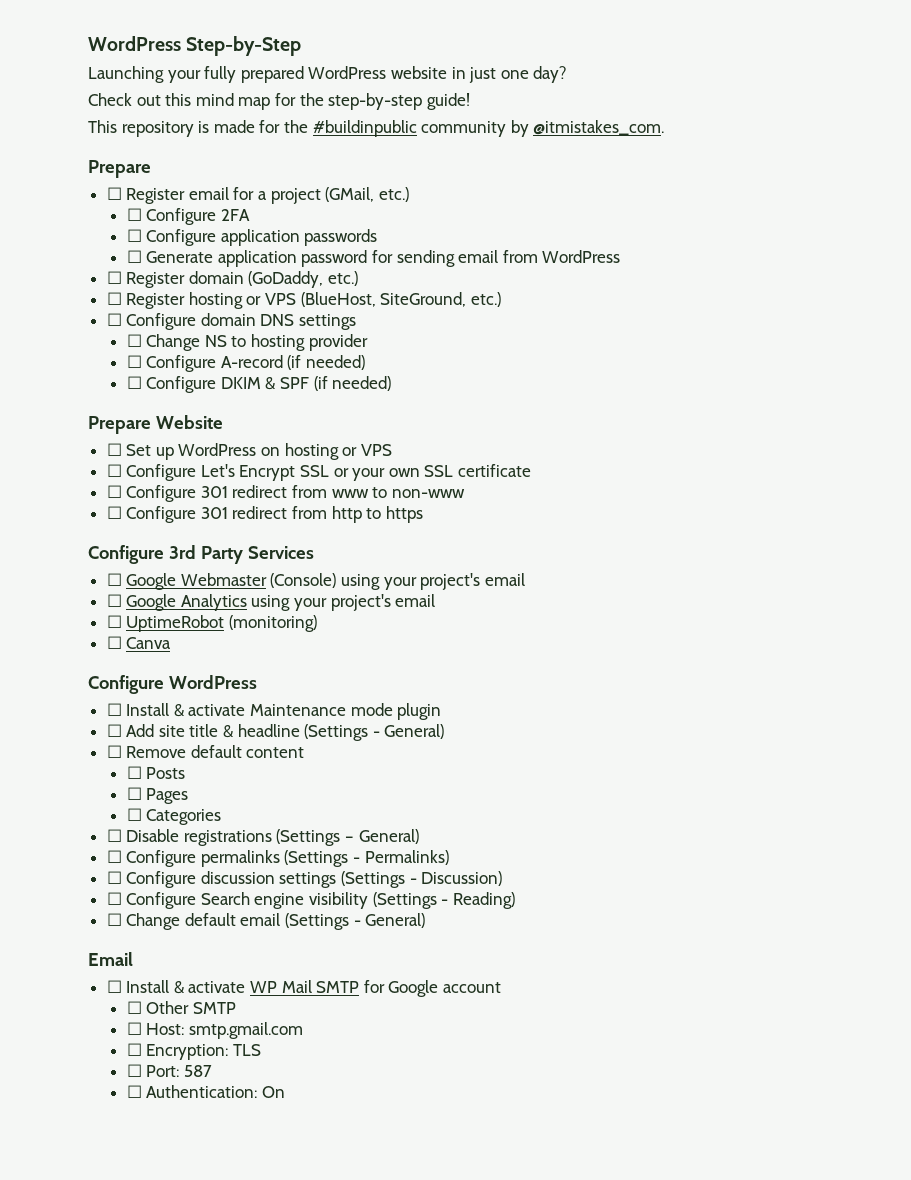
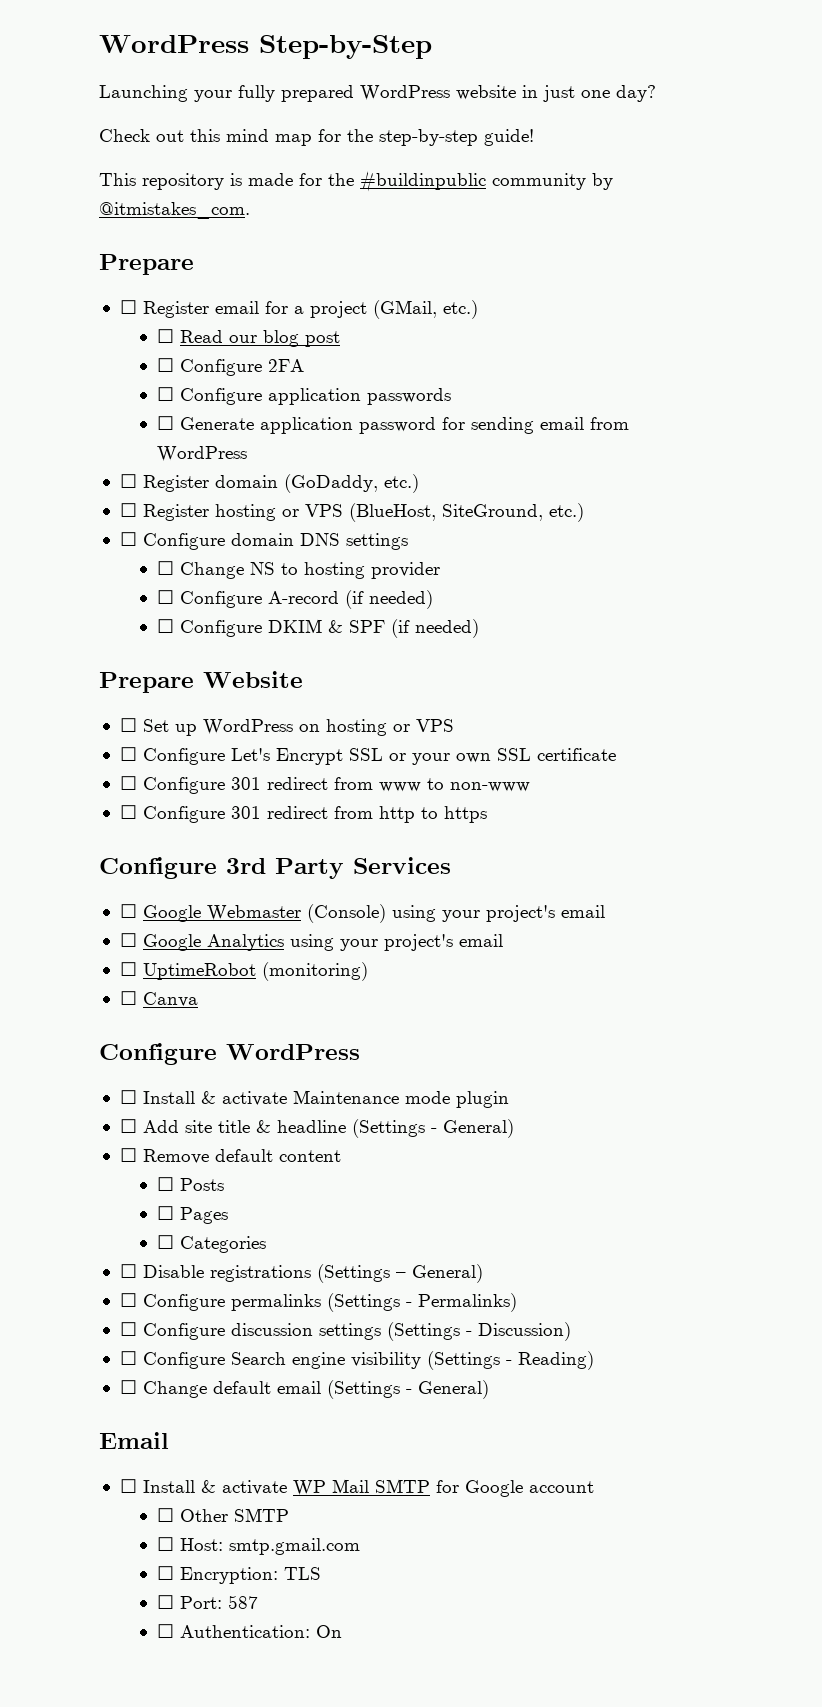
+ ☐ Read our blog post

